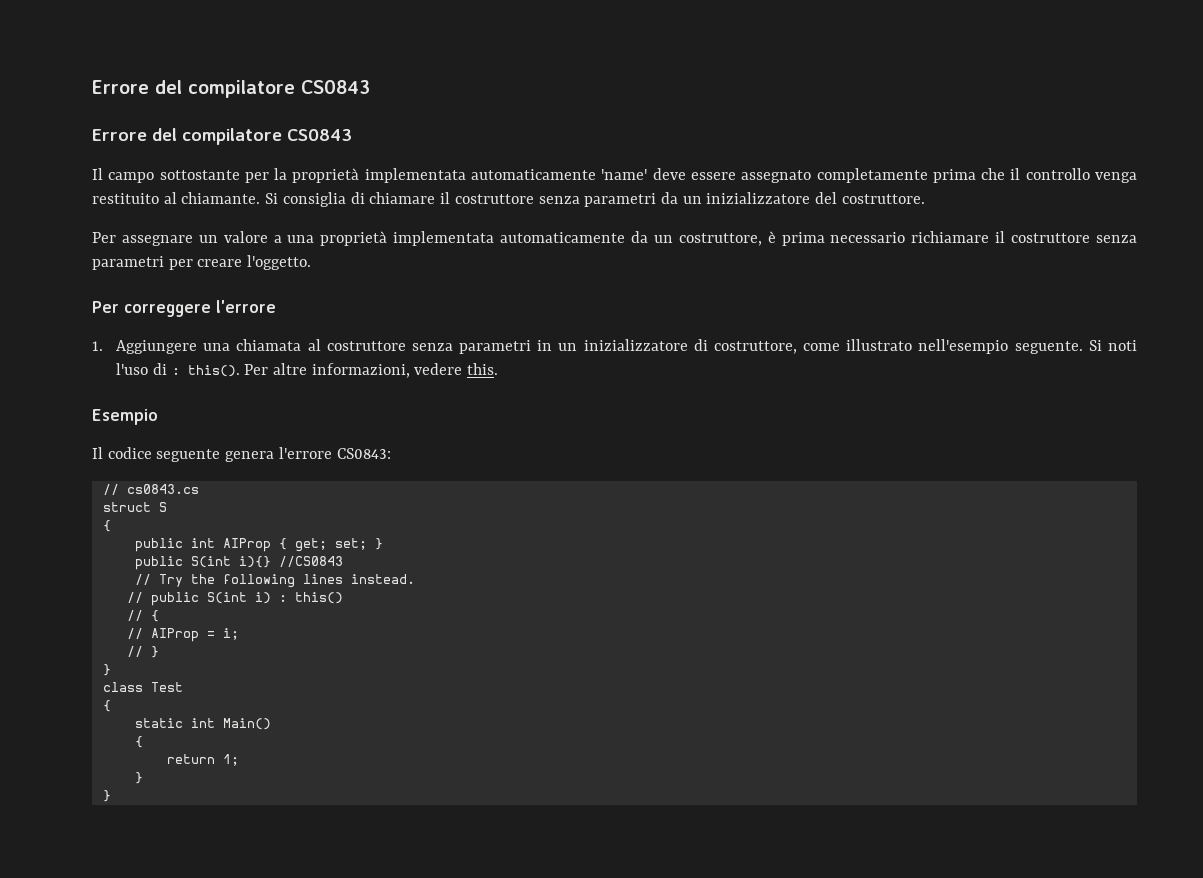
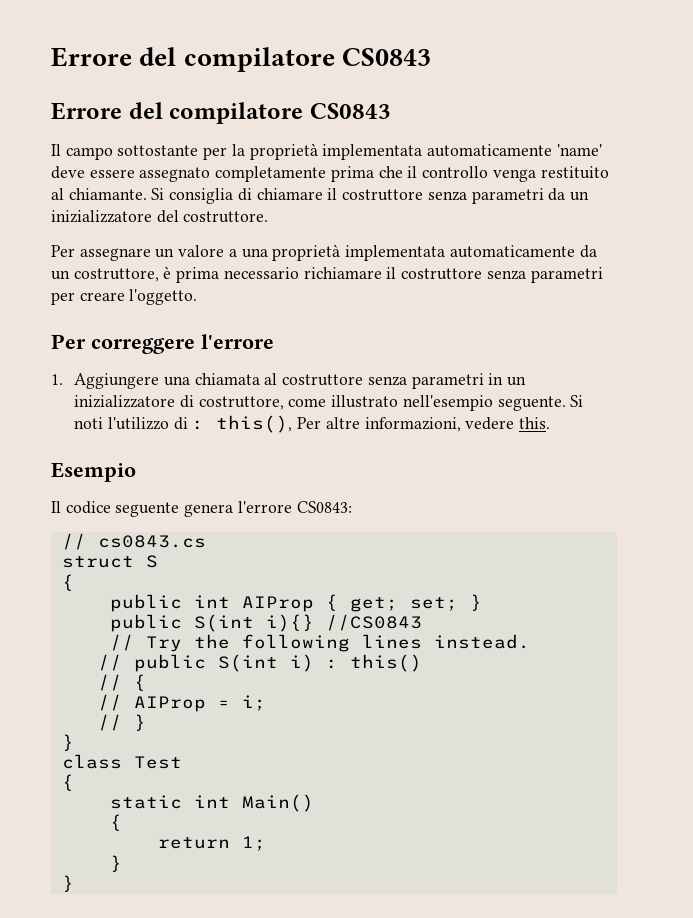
- Si noti l'uso di : this(). Per altre informazioni, vedere this.
+ Si noti l'utilizzo di : this(), Per altre informazioni, vedere this.

